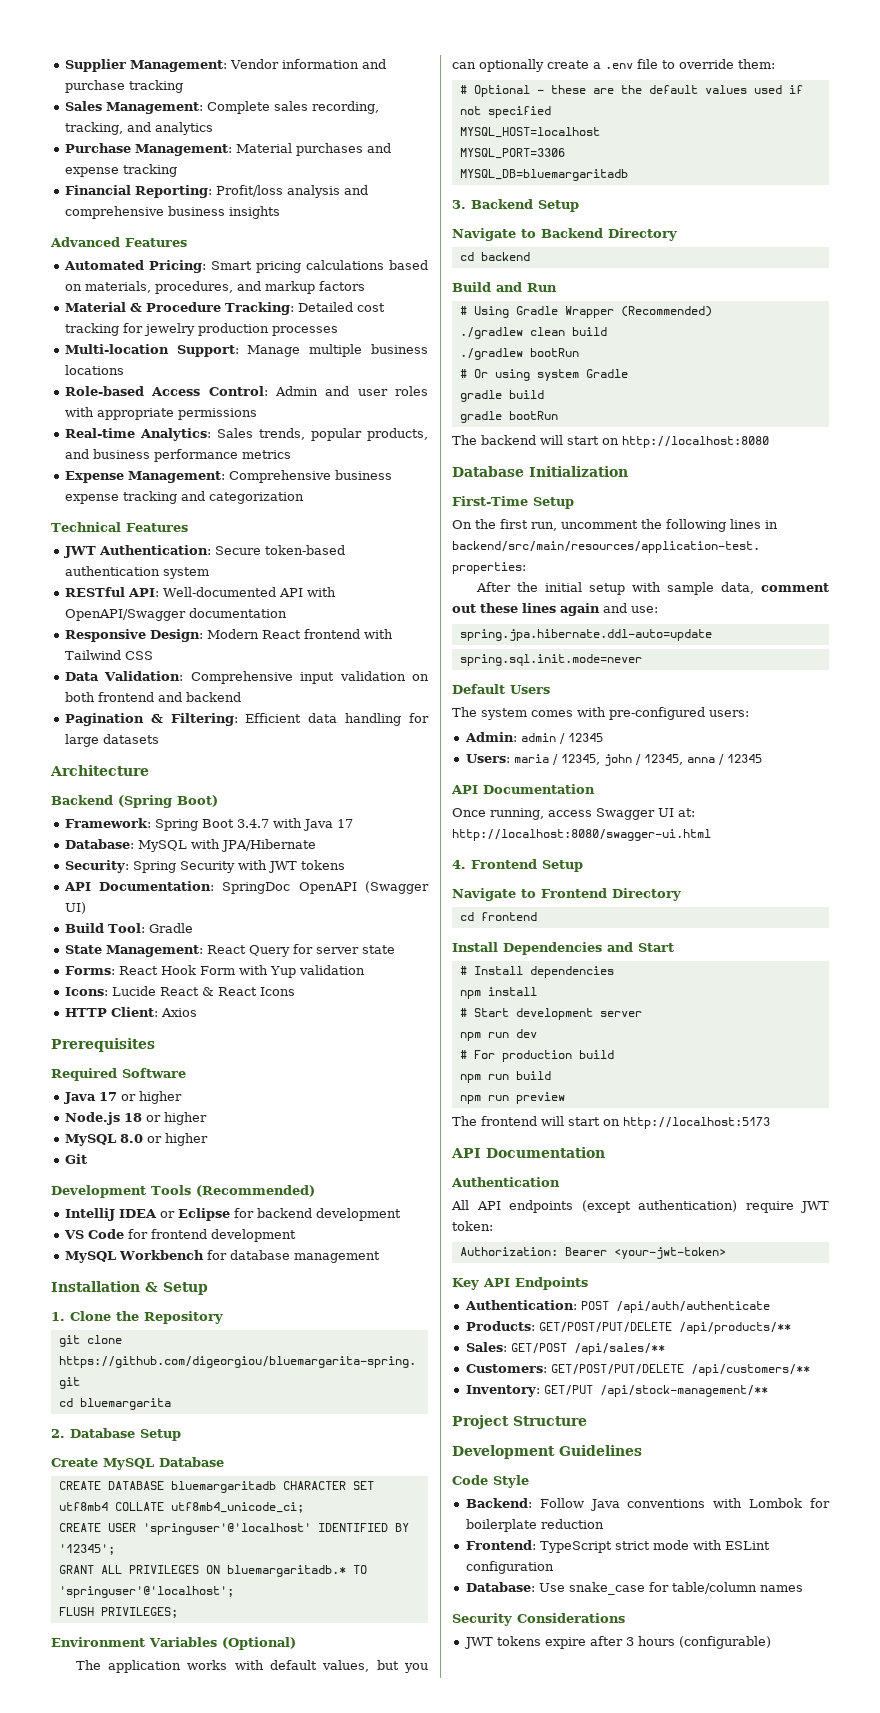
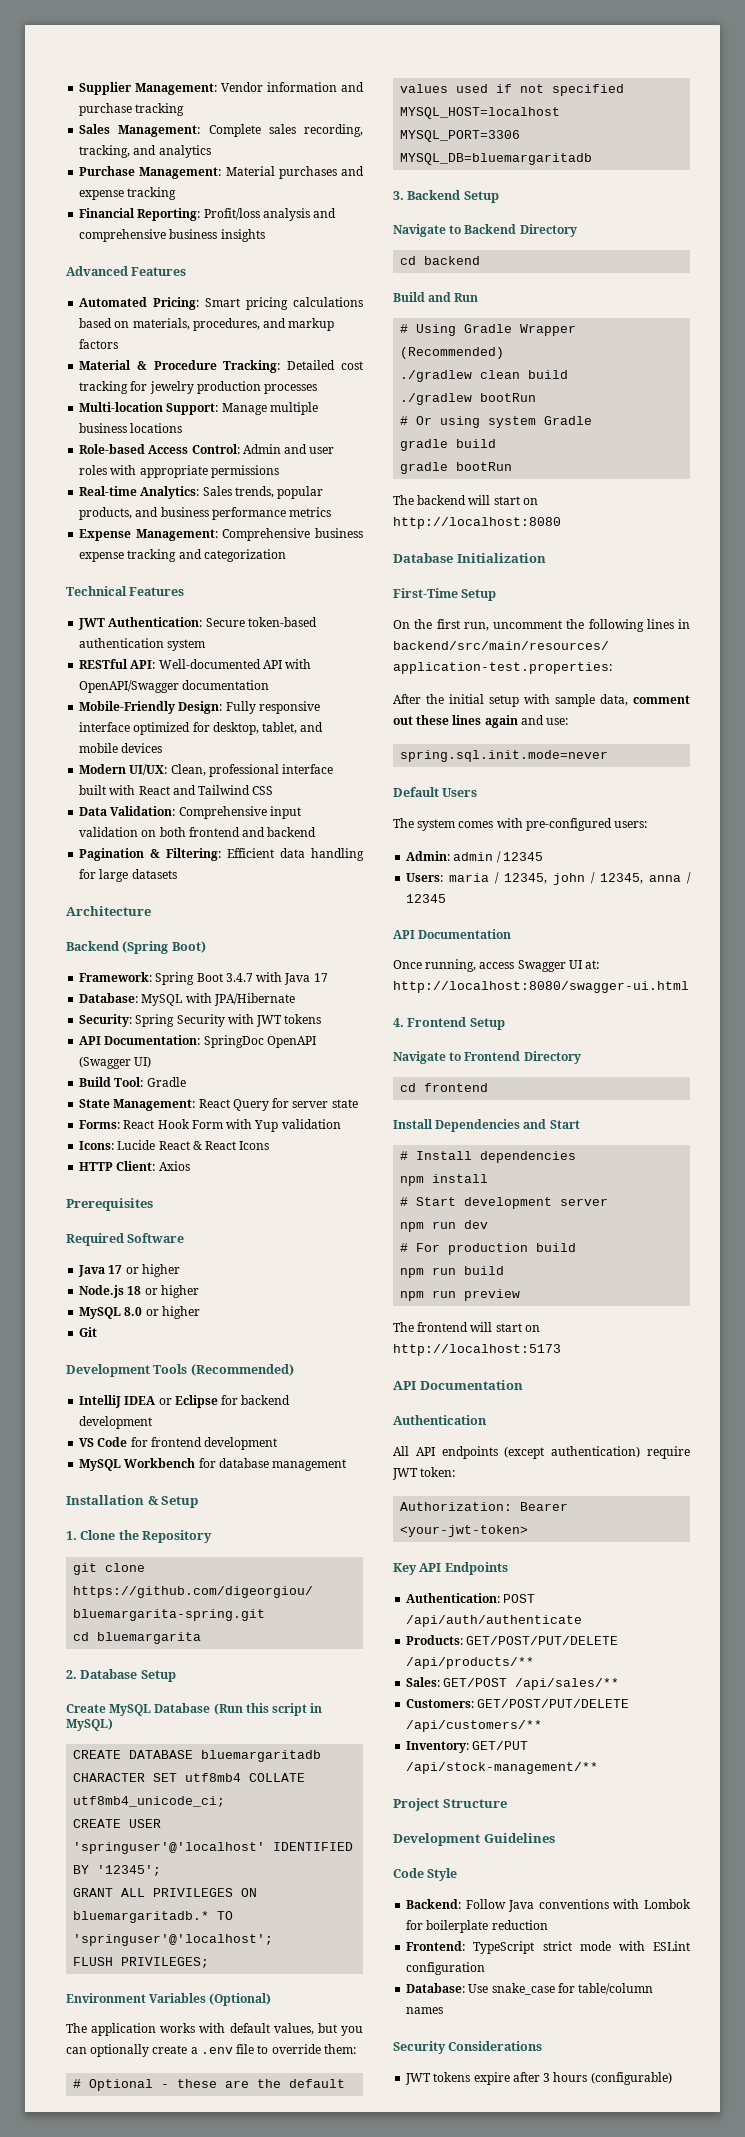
- Responsive Design: Modern React frontend with Tailwind CSS
+ Mobile-Friendly Design: Fully responsive interface optimized for desktop, tablet, and mobile devices
+ Modern UI/UX: Clean, professional interface built with React and Tailwind CSS
- Create MySQL Database
+ Create MySQL Database (Run this script in MySQL)
- spring.jpa.hibernate.ddl-auto=update

